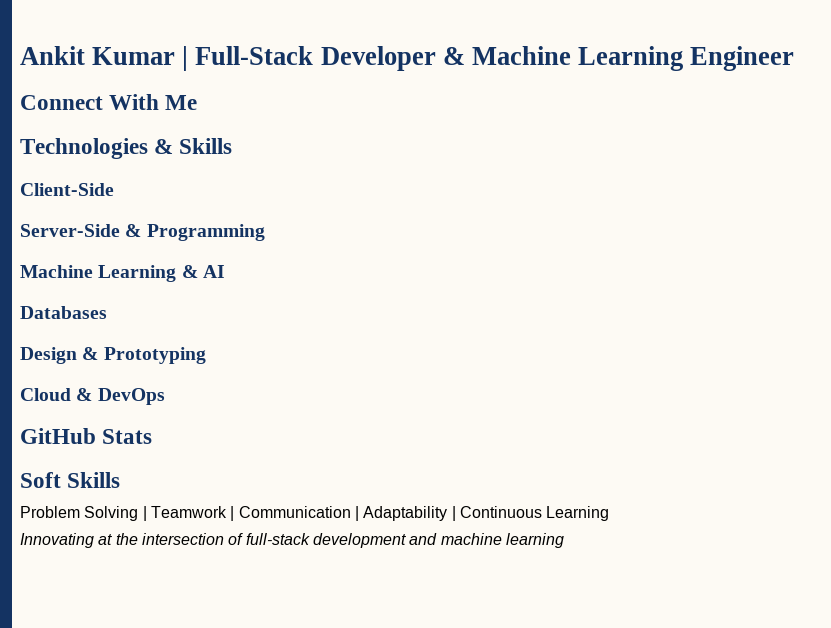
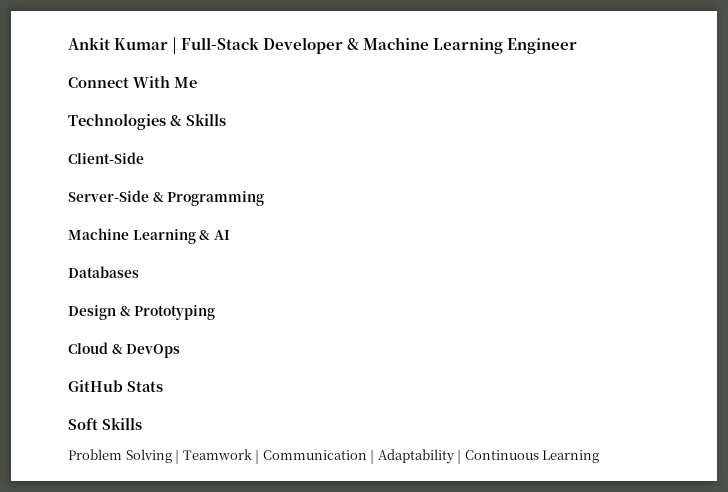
- Innovating at the intersection of full-stack development and machine learning

